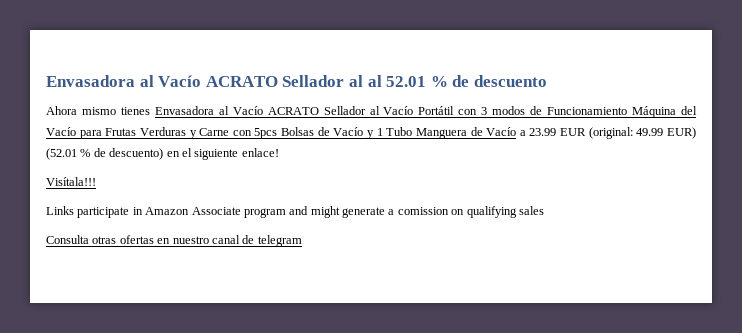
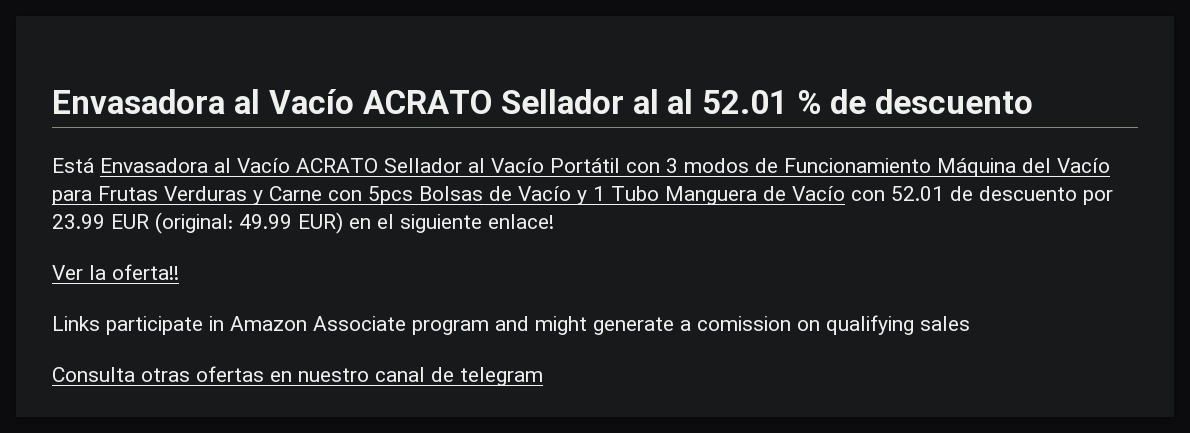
- Ahora mismo tienes Envasadora al Vacío ACRATO Sellador al Vacío Portátil con 3 modos de Funcionamiento Máquina del Vacío para Frutas Verduras y Carne con 5pcs Bolsas de Vacío y 1 Tubo Manguera de Vacío a 23.99 EUR (original: 49.99 EUR) (52.01 % de descuento) en el siguiente enlace!
+ Está Envasadora al Vacío ACRATO Sellador al Vacío Portátil con 3 modos de Funcionamiento Máquina del Vacío para Frutas Verduras y Carne con 5pcs Bolsas de Vacío y 1 Tubo Manguera de Vacío con 52.01 de descuento por 23.99 EUR (original: 49.99 EUR) en el siguiente enlace!
- Visítala!!!
+ Ver la oferta!!

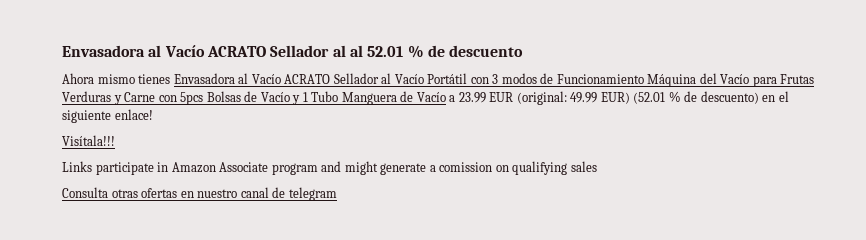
- Está Envasadora al Vacío ACRATO Sellador al Vacío Portátil con 3 modos de Funcionamiento Máquina del Vacío para Frutas Verduras y Carne con 5pcs Bolsas de Vacío y 1 Tubo Manguera de Vacío con 52.01 de descuento por 23.99 EUR (original: 49.99 EUR) en el siguiente enlace!
+ Ahora mismo tienes Envasadora al Vacío ACRATO Sellador al Vacío Portátil con 3 modos de Funcionamiento Máquina del Vacío para Frutas Verduras y Carne con 5pcs Bolsas de Vacío y 1 Tubo Manguera de Vacío a 23.99 EUR (original: 49.99 EUR) (52.01 % de descuento) en el siguiente enlace!
- Ver la oferta!!
+ Visítala!!!

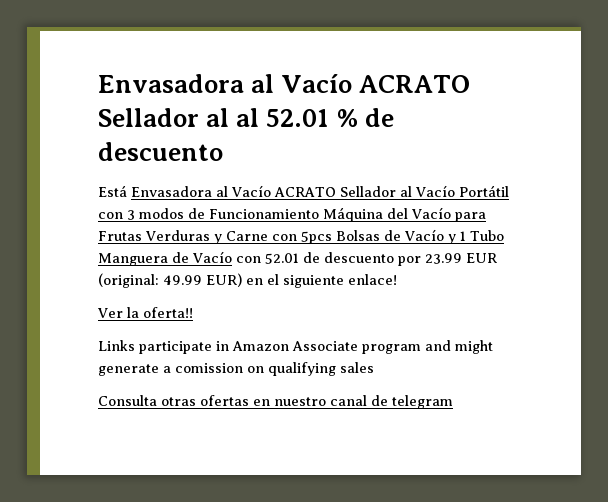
- Ahora mismo tienes Envasadora al Vacío ACRATO Sellador al Vacío Portátil con 3 modos de Funcionamiento Máquina del Vacío para Frutas Verduras y Carne con 5pcs Bolsas de Vacío y 1 Tubo Manguera de Vacío a 23.99 EUR (original: 49.99 EUR) (52.01 % de descuento) en el siguiente enlace!
+ Está Envasadora al Vacío ACRATO Sellador al Vacío Portátil con 3 modos de Funcionamiento Máquina del Vacío para Frutas Verduras y Carne con 5pcs Bolsas de Vacío y 1 Tubo Manguera de Vacío con 52.01 de descuento por 23.99 EUR (original: 49.99 EUR) en el siguiente enlace!
- Visítala!!!
+ Ver la oferta!!

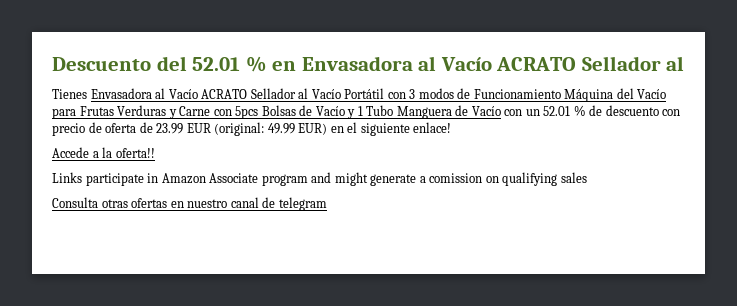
- Envasadora al Vacío ACRATO Sellador al al 52.01 % de descuento
- Está Envasadora al Vacío ACRATO Sellador al Vacío Portátil con 3 modos de Funcionamiento Máquina del Vacío para Frutas Verduras y Carne con 5pcs Bolsas de Vacío y 1 Tubo Manguera de Vacío con 52.01 de descuento por 23.99 EUR (original: 49.99 EUR) en el siguiente enlace!
+ Descuento del 52.01 % en Envasadora al Vacío ACRATO Sellador al
+ Tienes Envasadora al Vacío ACRATO Sellador al Vacío Portátil con 3 modos de Funcionamiento Máquina del Vacío para Frutas Verduras y Carne con 5pcs Bolsas de Vacío y 1 Tubo Manguera de Vacío con un 52.01 % de descuento con precio de oferta de 23.99 EUR (original: 49.99 EUR) en el siguiente enlace!
- Ver la oferta!!
+ Accede a la oferta!!

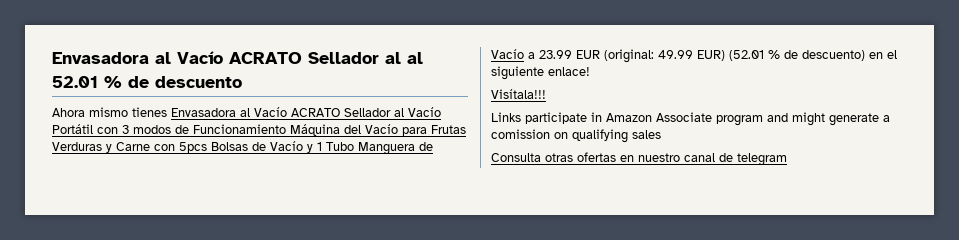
- Descuento del 52.01 % en Envasadora al Vacío ACRATO Sellador al
- Tienes Envasadora al Vacío ACRATO Sellador al Vacío Portátil con 3 modos de Funcionamiento Máquina del Vacío para Frutas Verduras y Carne con 5pcs Bolsas de Vacío y 1 Tubo Manguera de Vacío con un 52.01 % de descuento con precio de oferta de 23.99 EUR (original: 49.99 EUR) en el siguiente enlace!
+ Envasadora al Vacío ACRATO Sellador al al 52.01 % de descuento
+ Ahora mismo tienes Envasadora al Vacío ACRATO Sellador al Vacío Portátil con 3 modos de Funcionamiento Máquina del Vacío para Frutas Verduras y Carne con 5pcs Bolsas de Vacío y 1 Tubo Manguera de Vacío a 23.99 EUR (original: 49.99 EUR) (52.01 % de descuento) en el siguiente enlace!
- Accede a la oferta!!
+ Visítala!!!

